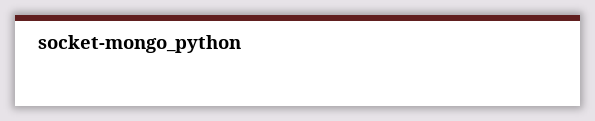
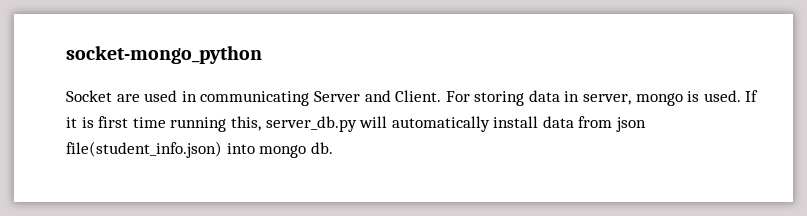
+ Socket are used in communicating Server and Client. For storing data in server, mongo is used. If it is first time running this, server_db.py will automatically install data from json file(student_info.json) into mongo db.

